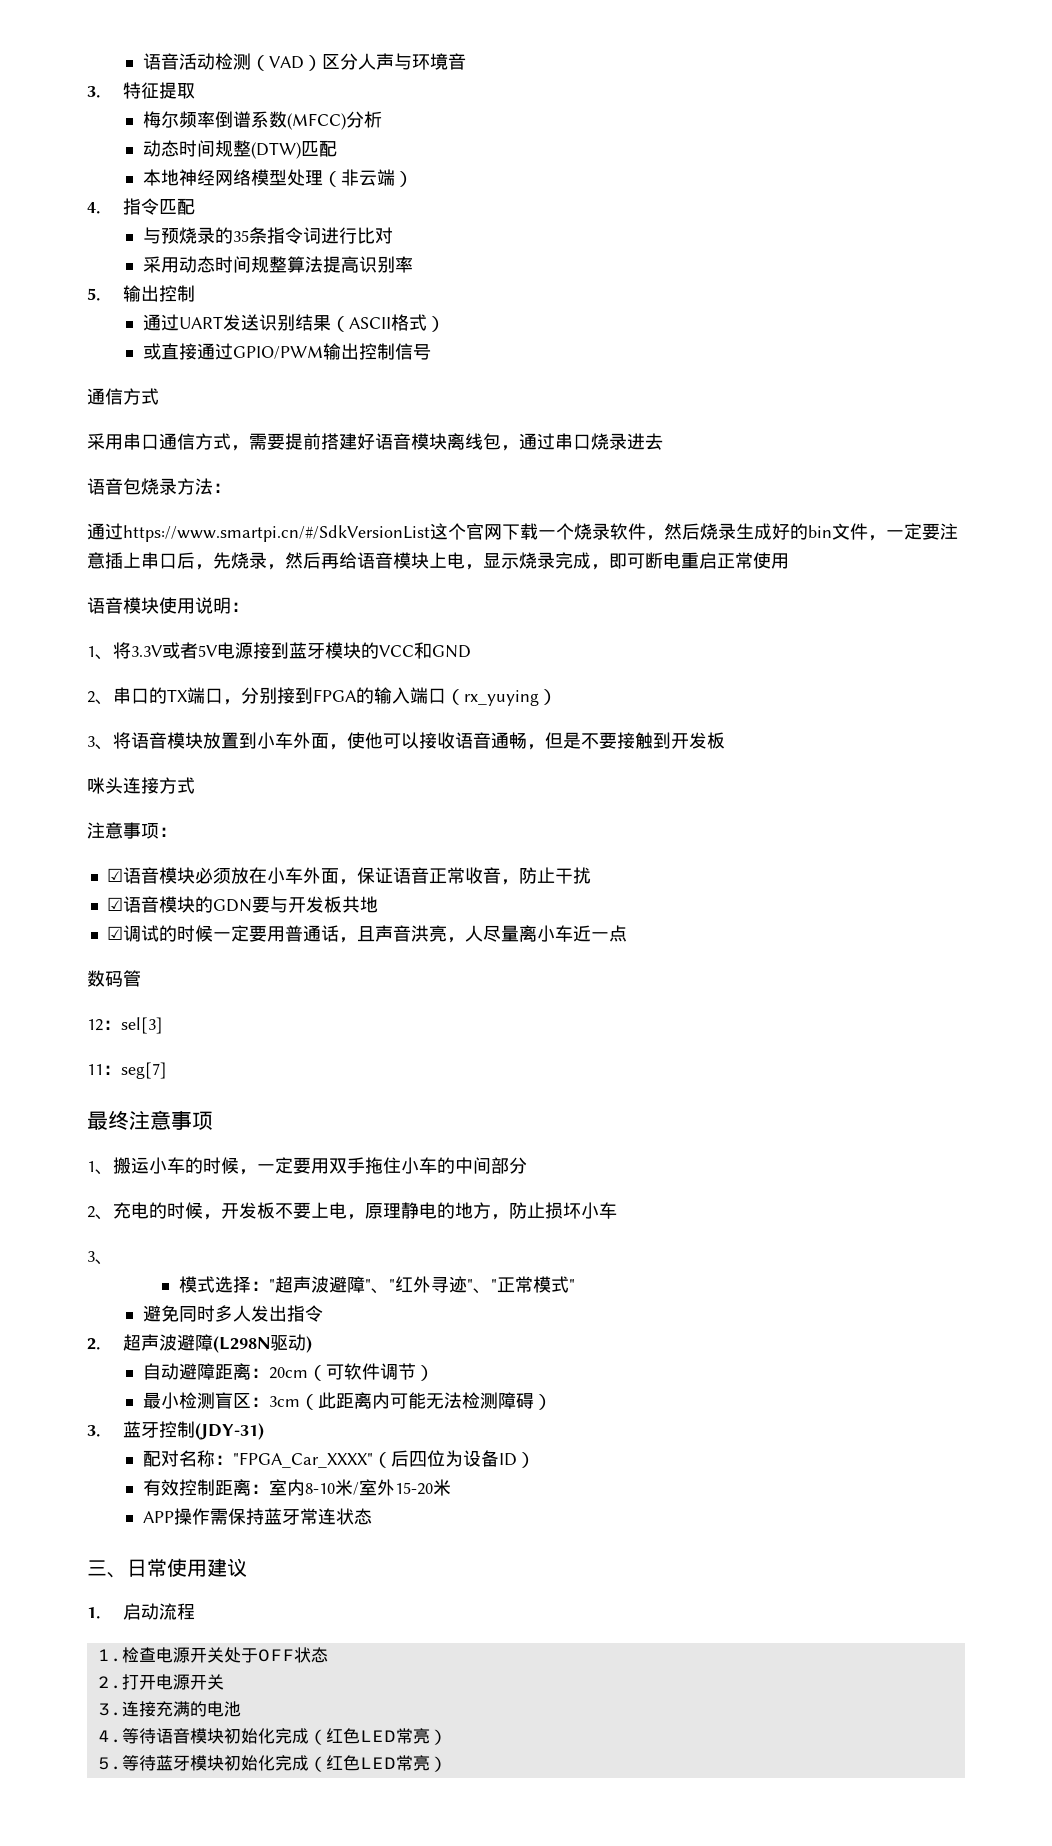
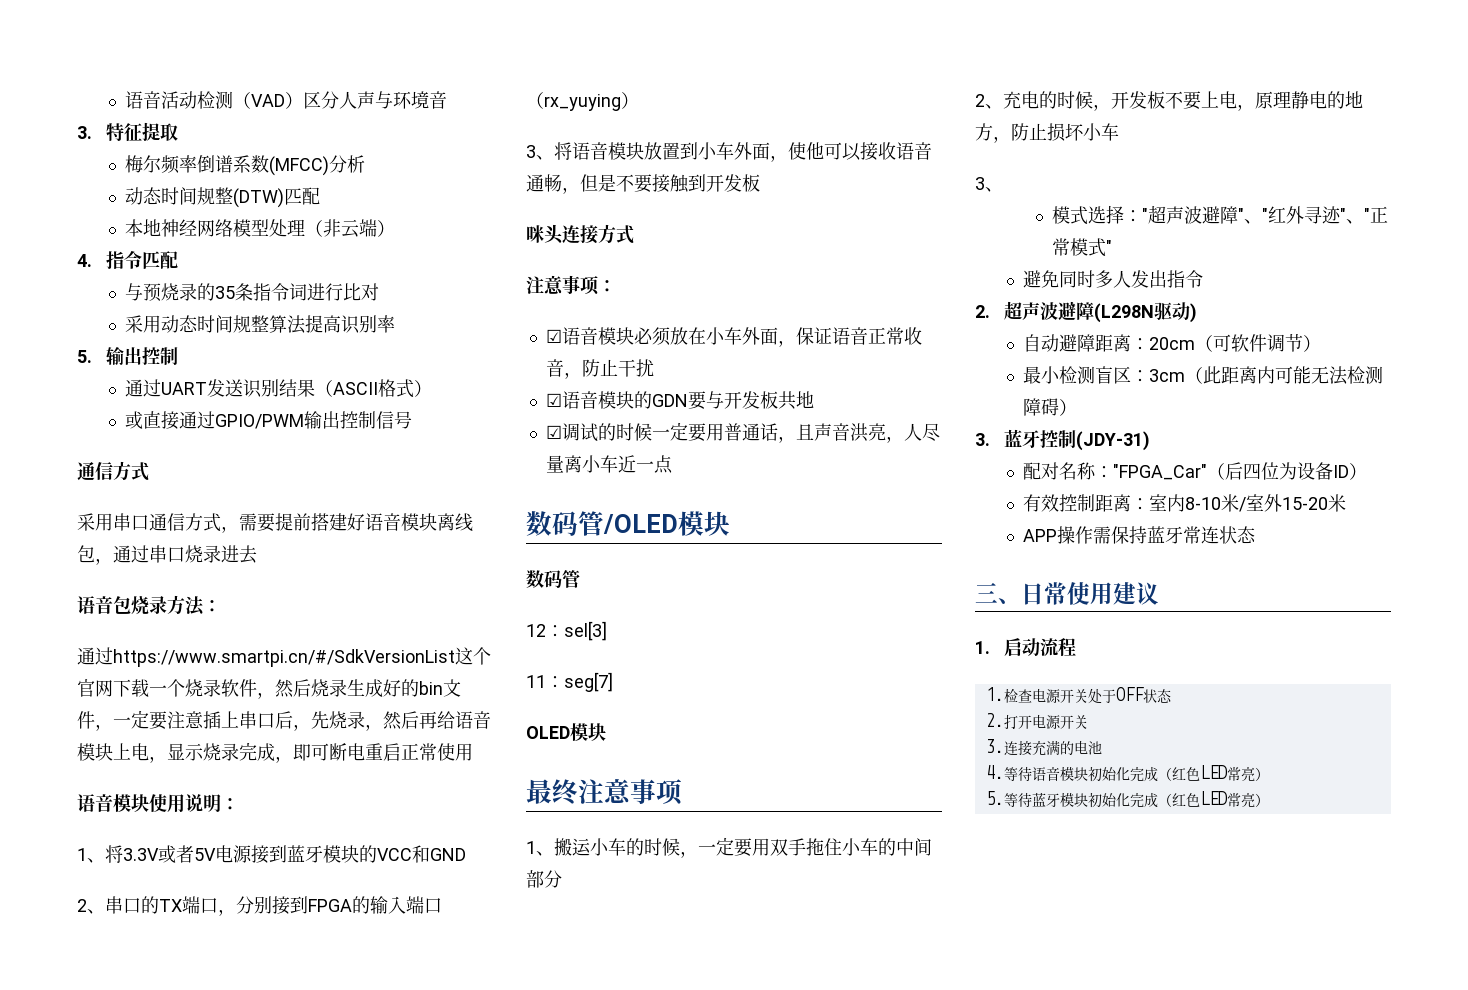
+ 数码管/OLED模块
+ OLED模块
- 配对名称："FPGA_Car_XXXX"（后四位为设备ID）
+ 配对名称："FPGA_Car"（后四位为设备ID）

